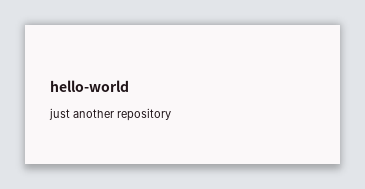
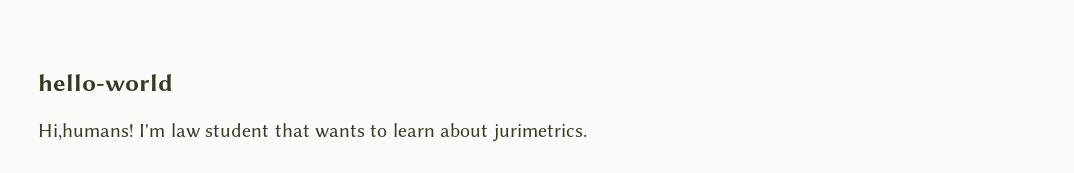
- just another repository
+ Hi,humans! I'm law student that wants to learn about jurimetrics.

